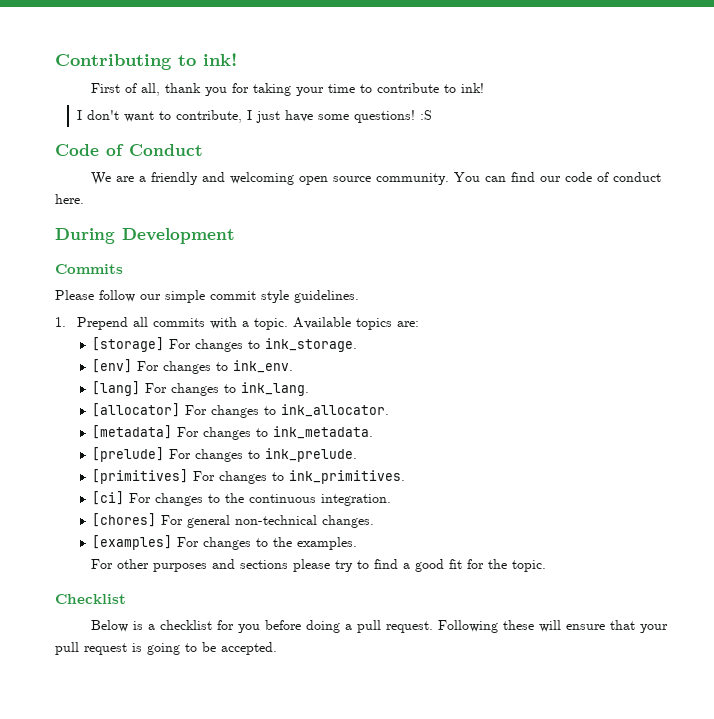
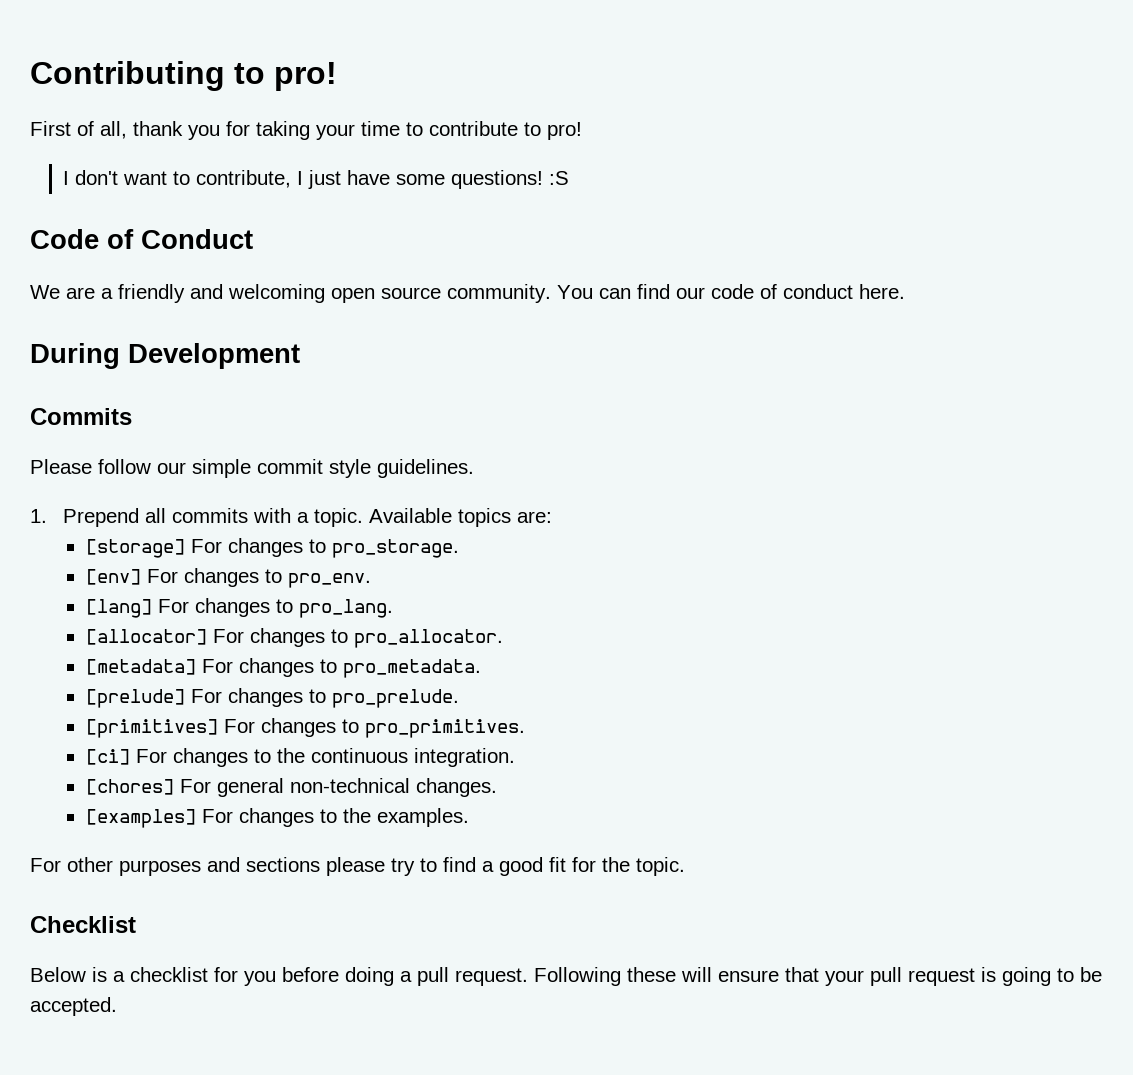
- Contributing to ink!
+ Contributing to pro!
- First of all, thank you for taking your time to contribute to ink!
+ First of all, thank you for taking your time to contribute to pro!
- [storage] For changes to ink_storage.
+ [storage] For changes to pro_storage.
- [env] For changes to ink_env.
+ [env] For changes to pro_env.
- [lang] For changes to ink_lang.
+ [lang] For changes to pro_lang.
- [allocator] For changes to ink_allocator.
+ [allocator] For changes to pro_allocator.
- [metadata] For changes to ink_metadata.
+ [metadata] For changes to pro_metadata.
- [prelude] For changes to ink_prelude.
+ [prelude] For changes to pro_prelude.
- [primitives] For changes to ink_primitives.
+ [primitives] For changes to pro_primitives.

